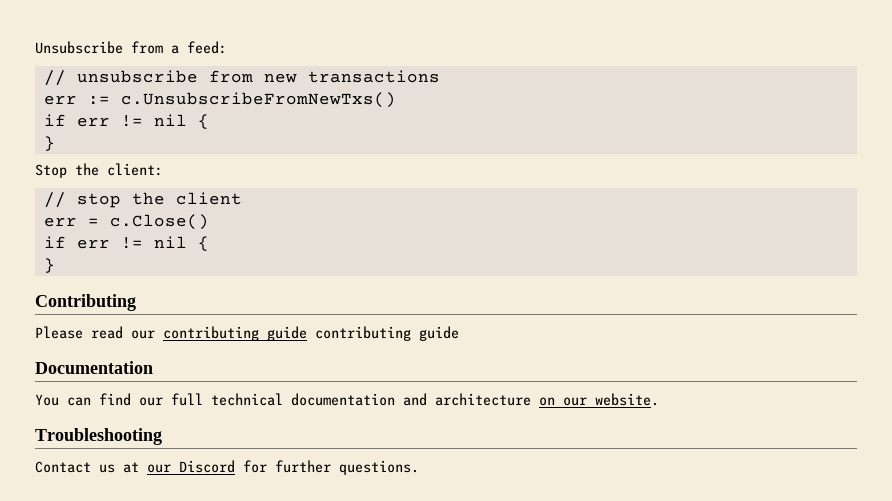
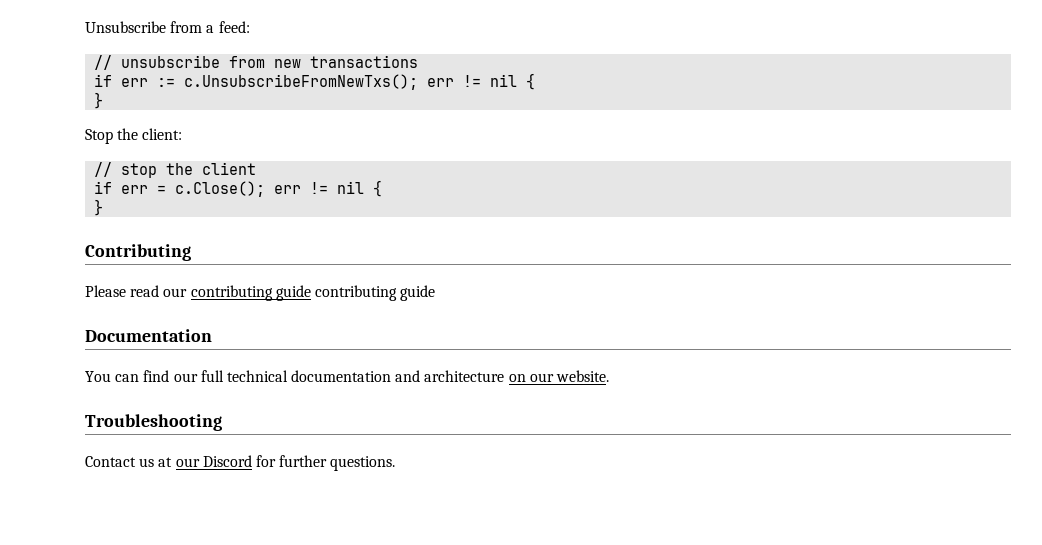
- err := c.UnsubscribeFromNewTxs()
- if err != nil {
+ if err := c.UnsubscribeFromNewTxs(); err != nil {
- err = c.Close()
- if err != nil {
+ if err = c.Close(); err != nil {

